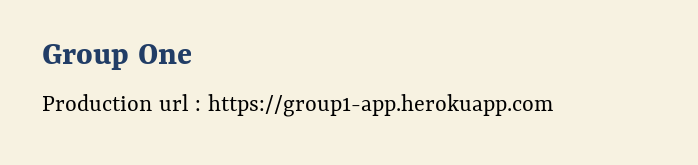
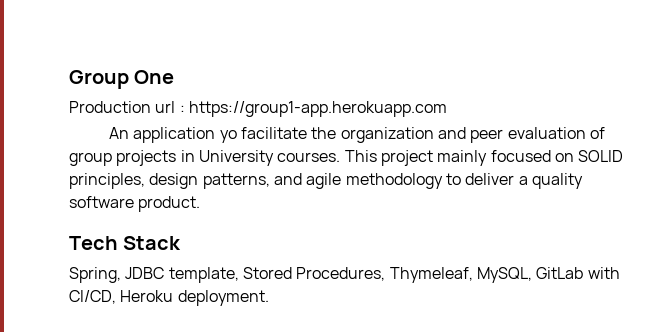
+ An application yo facilitate the organization and peer evaluation of group projects in University courses. This project mainly focused on SOLID principles, design patterns, and agile methodology to deliver a quality software product.
+ Tech Stack
+ Spring, JDBC template, Stored Procedures, Thymeleaf, MySQL, GitLab with CI/CD, Heroku deployment.

